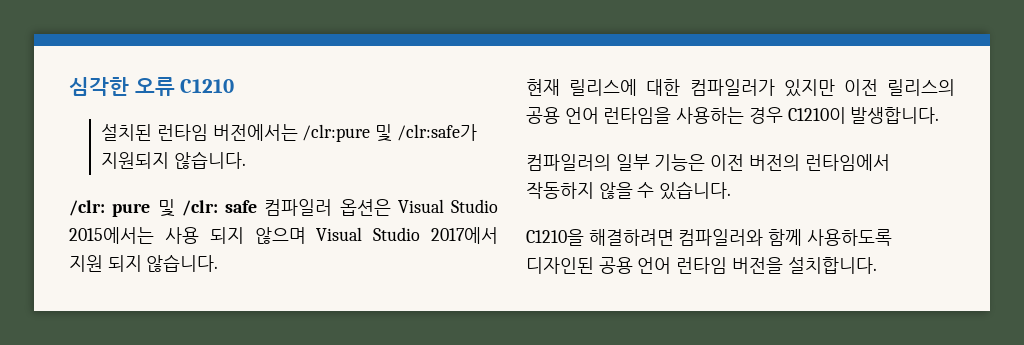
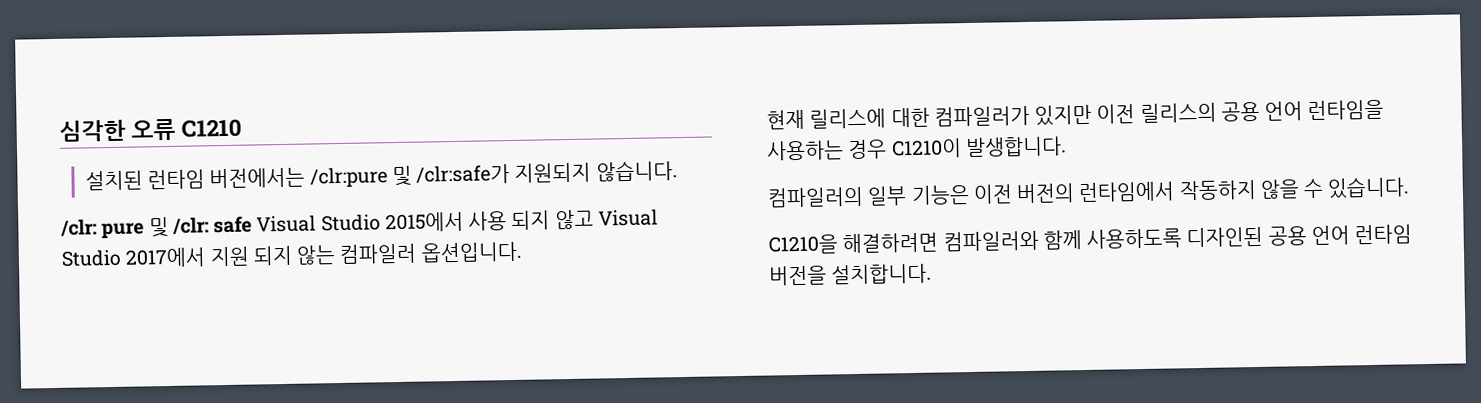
- /clr: pure 및 /clr: safe 컴파일러 옵션은 Visual Studio 2015에서는 사용 되지 않으며 Visual Studio 2017에서 지원 되지 않습니다.
+ /clr: pure 및 /clr: safe Visual Studio 2015에서 사용 되지 않고 Visual Studio 2017에서 지원 되지 않는 컴파일러 옵션입니다.

